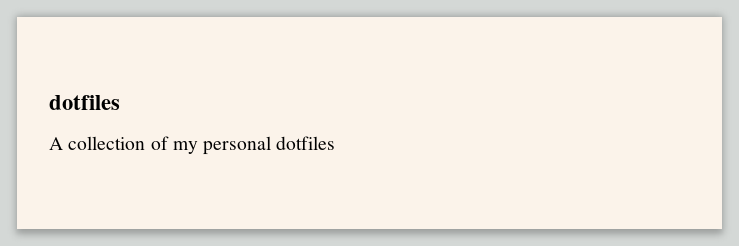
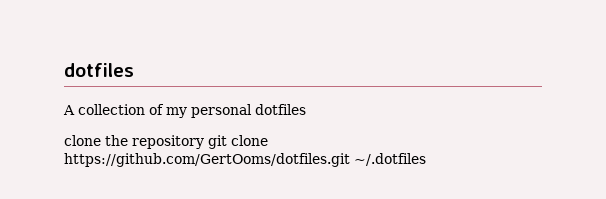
+ clone the repository git clone https://github.com/GertOoms/dotfiles.git ~/.dotfiles

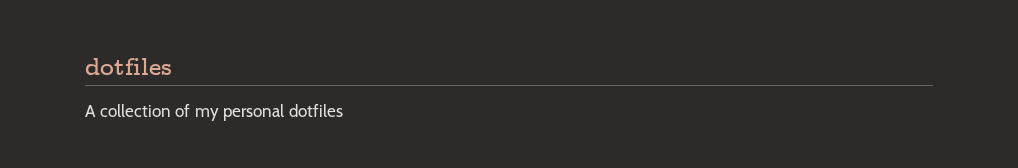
- clone the repository git clone https://github.com/GertOoms/dotfiles.git ~/.dotfiles

